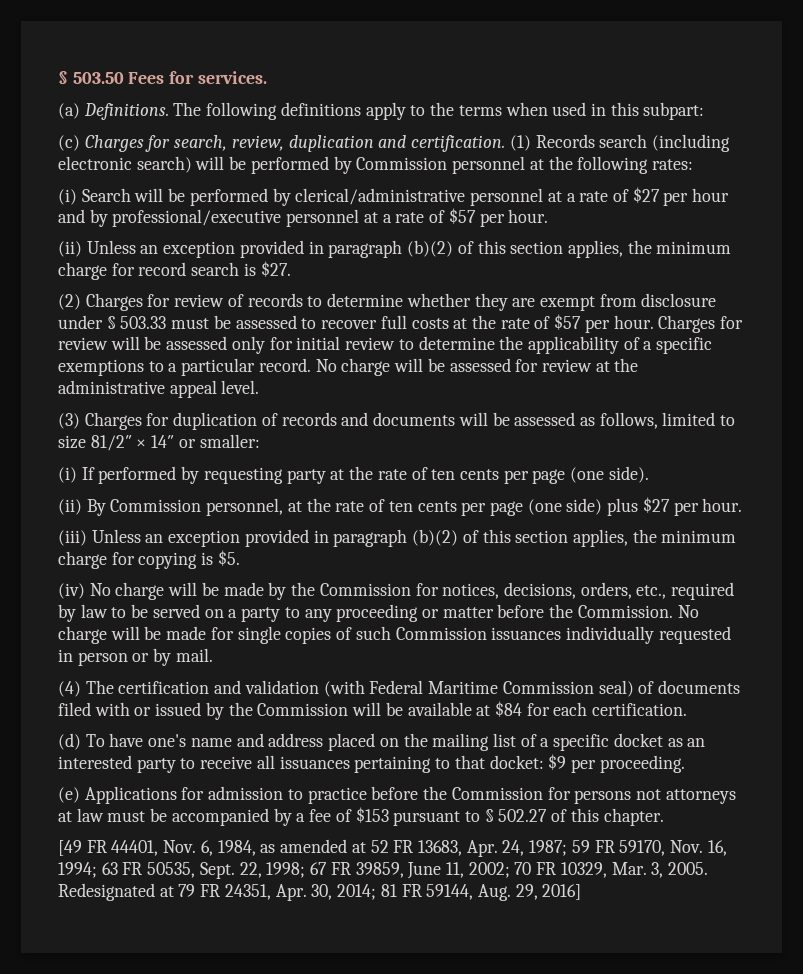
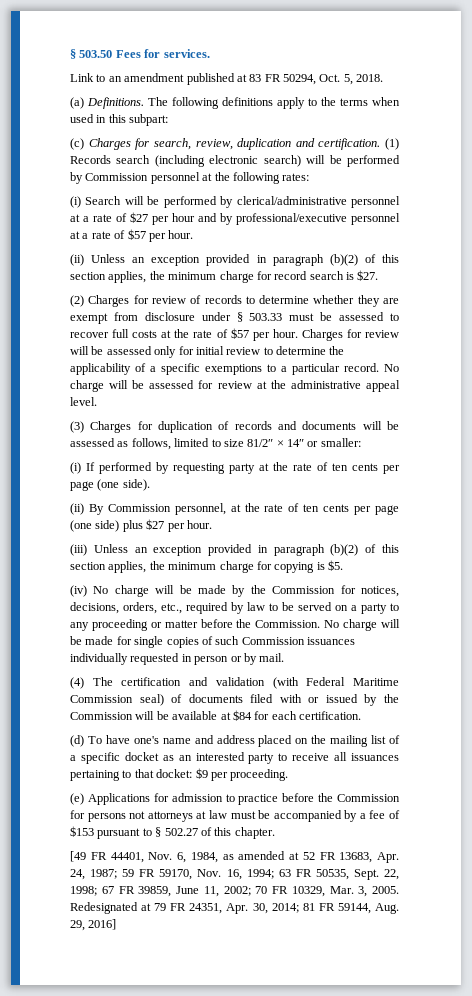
+ Link to an amendment published at 83 FR 50294, Oct. 5, 2018.

